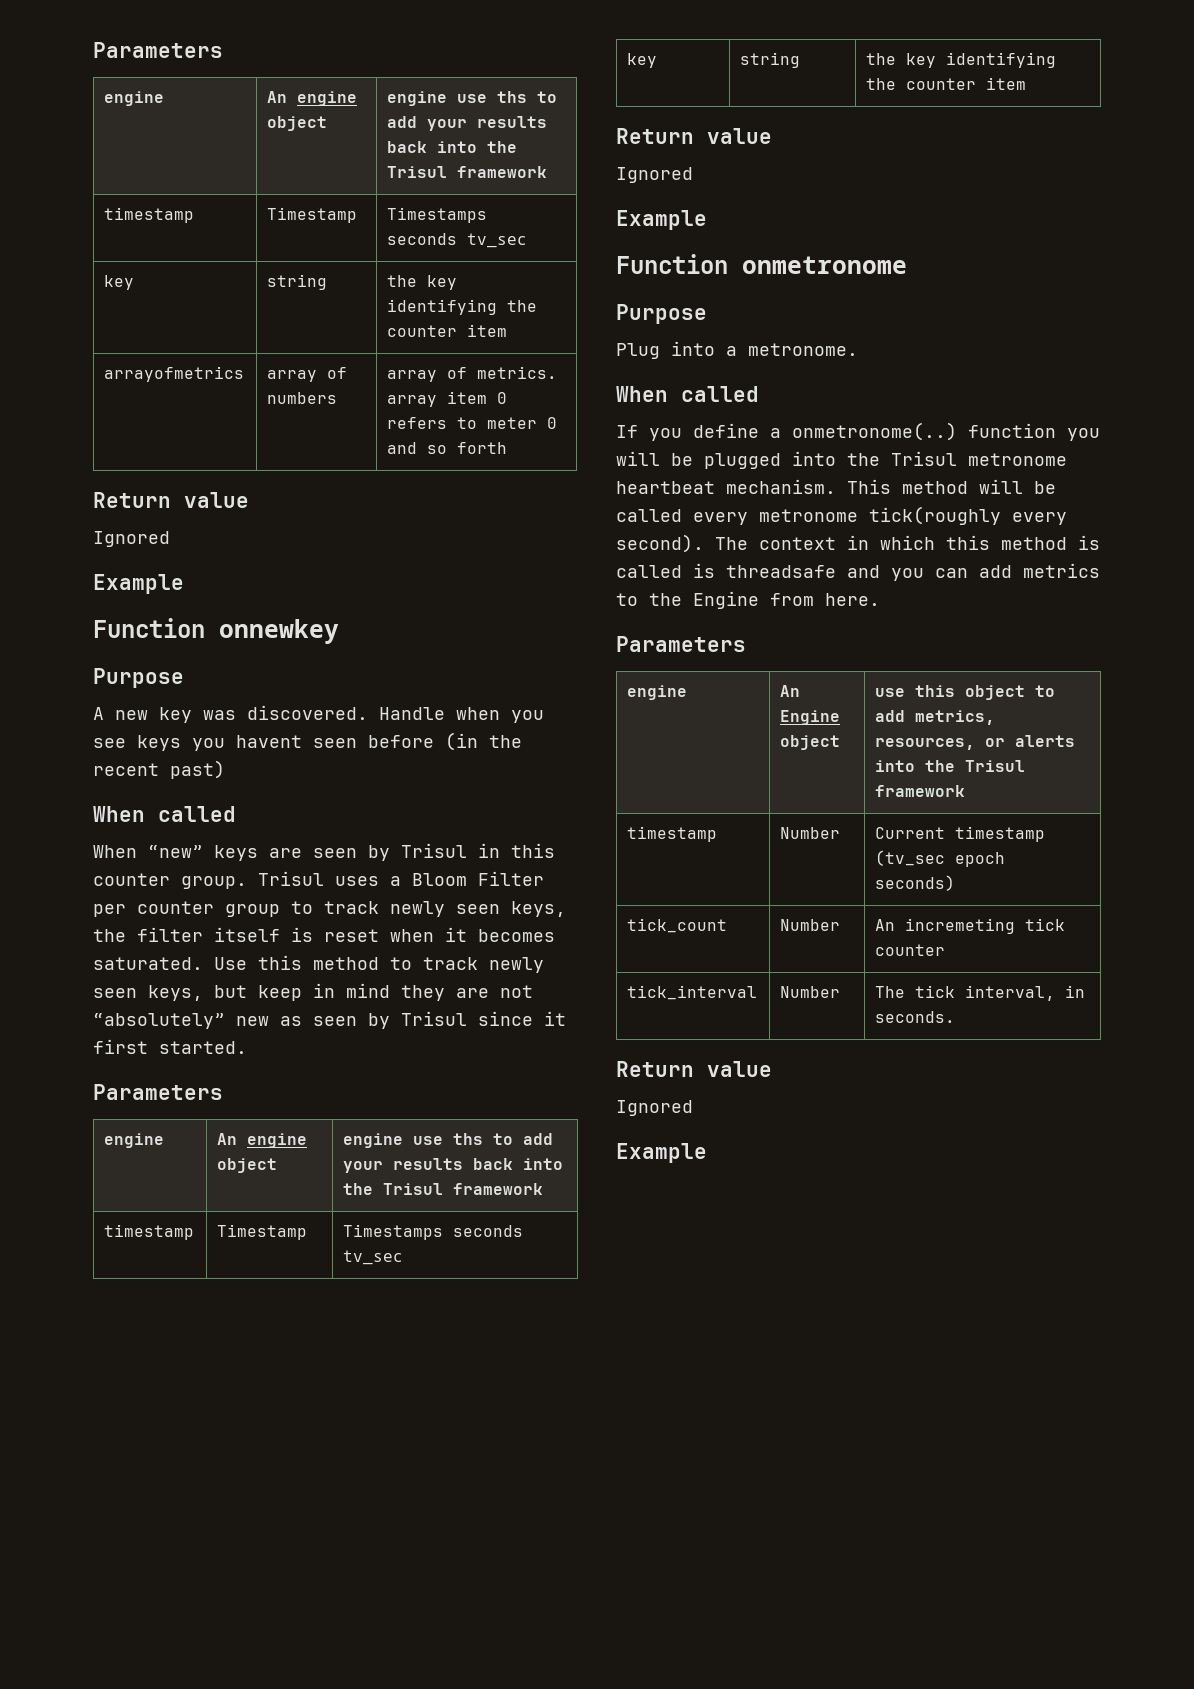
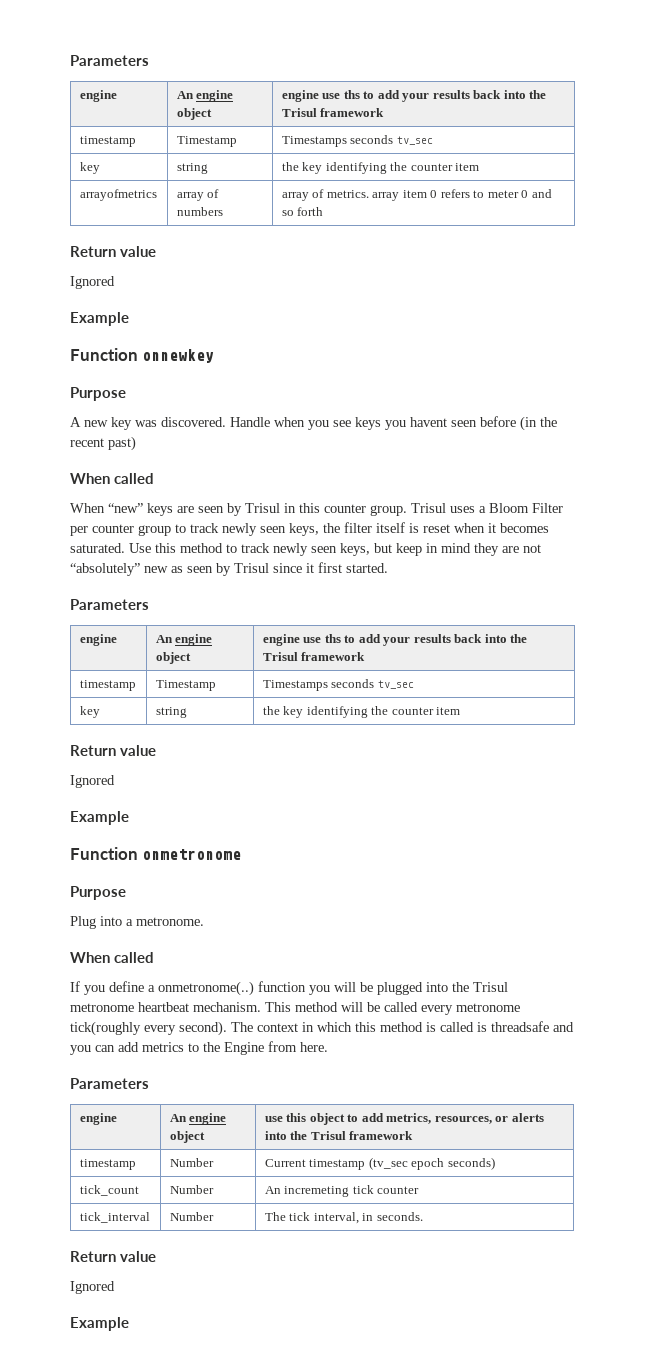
- engine | An Engine object | use this object to add metrics, resources, or alerts into the Trisul framework
+ engine | An engine object | use this object to add metrics, resources, or alerts into the Trisul framework

